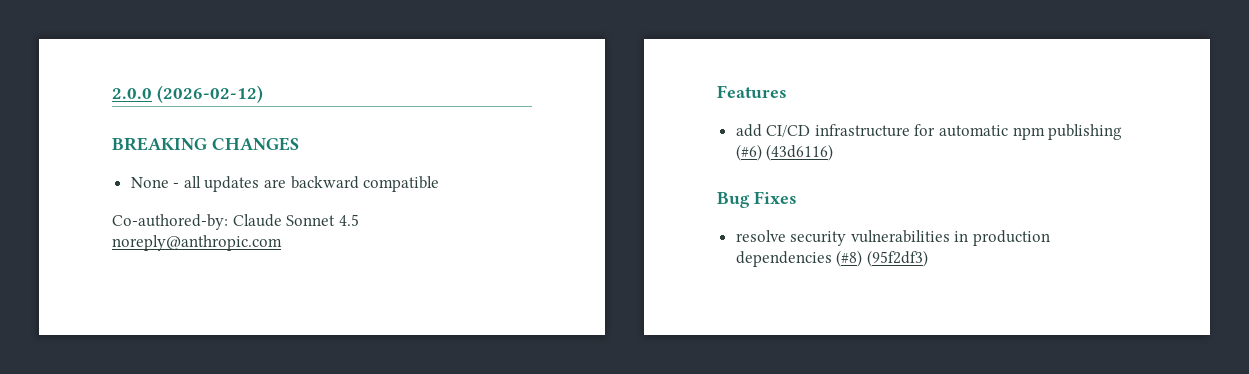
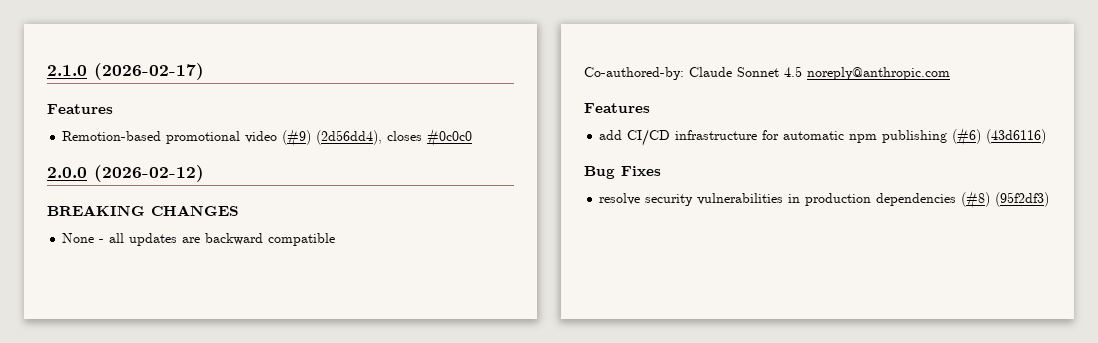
+ 2.1.0 (2026-02-17)
+ Features
+ Remotion-based promotional video (#9) (2d56dd4), closes #0c0c0

